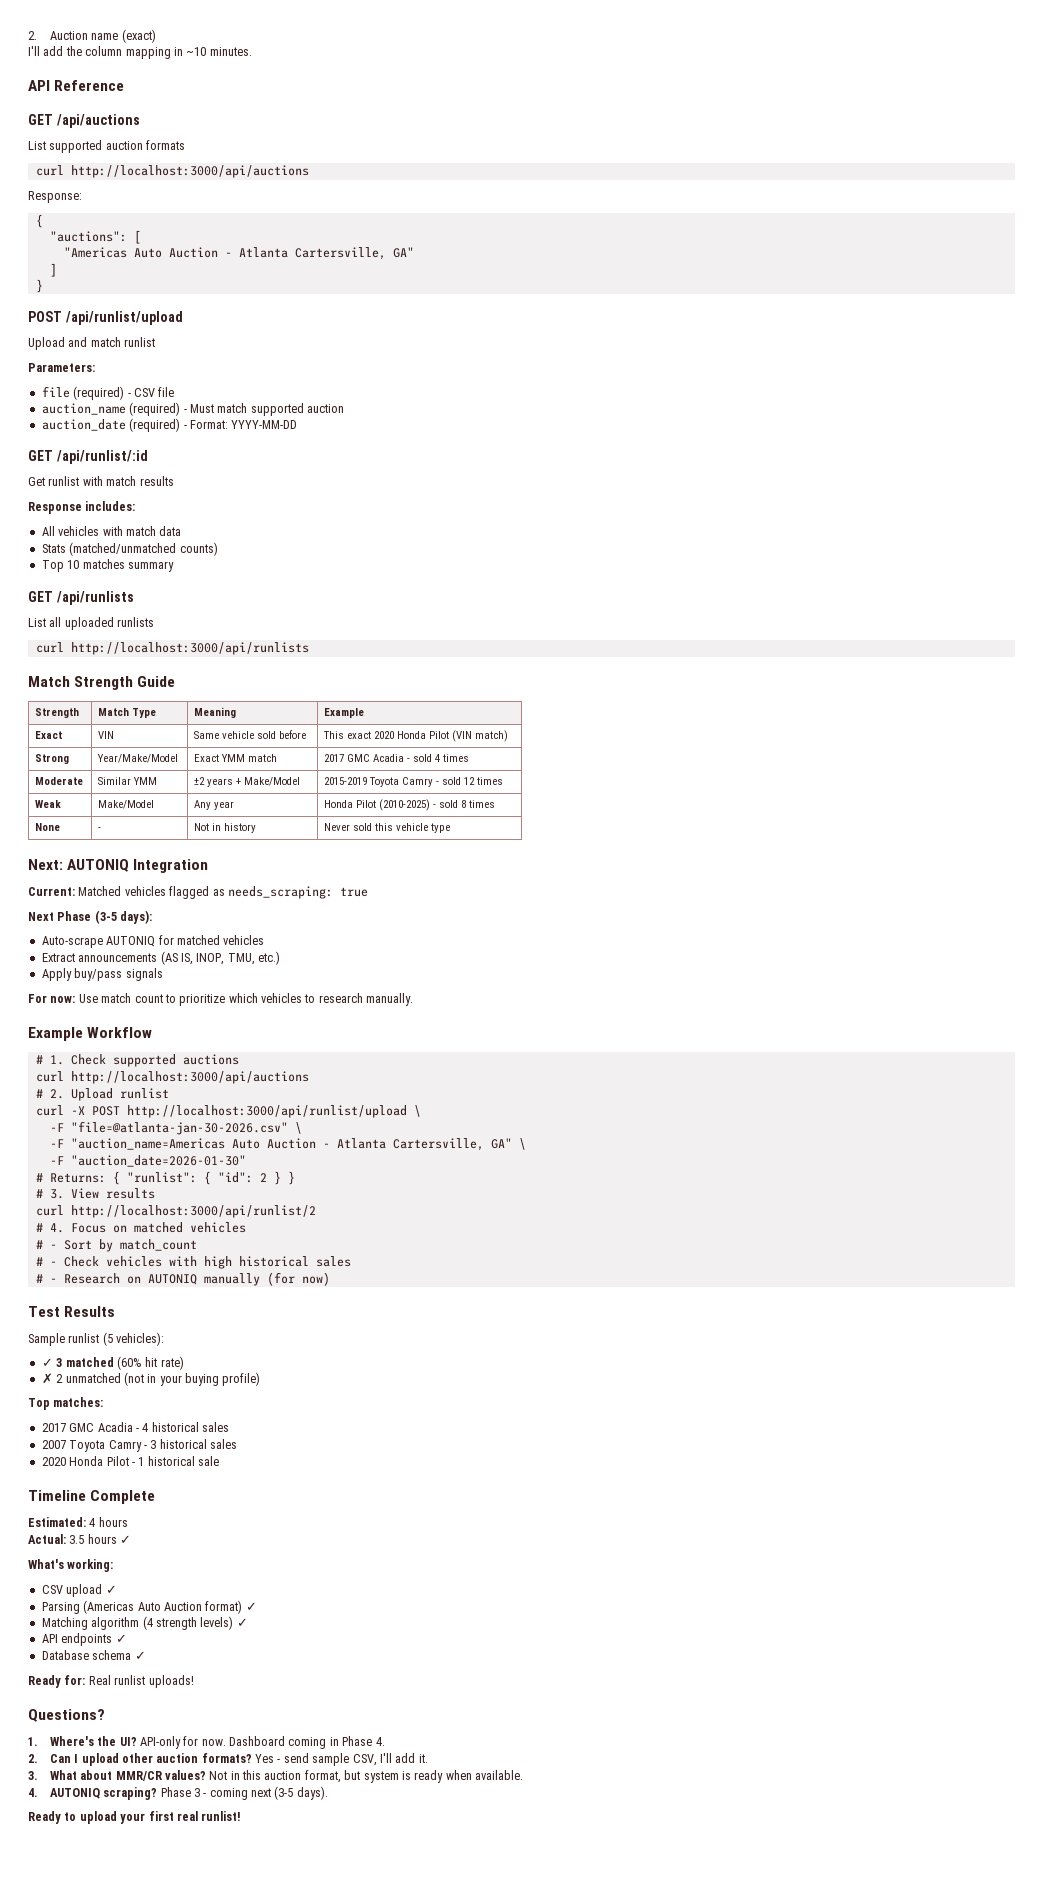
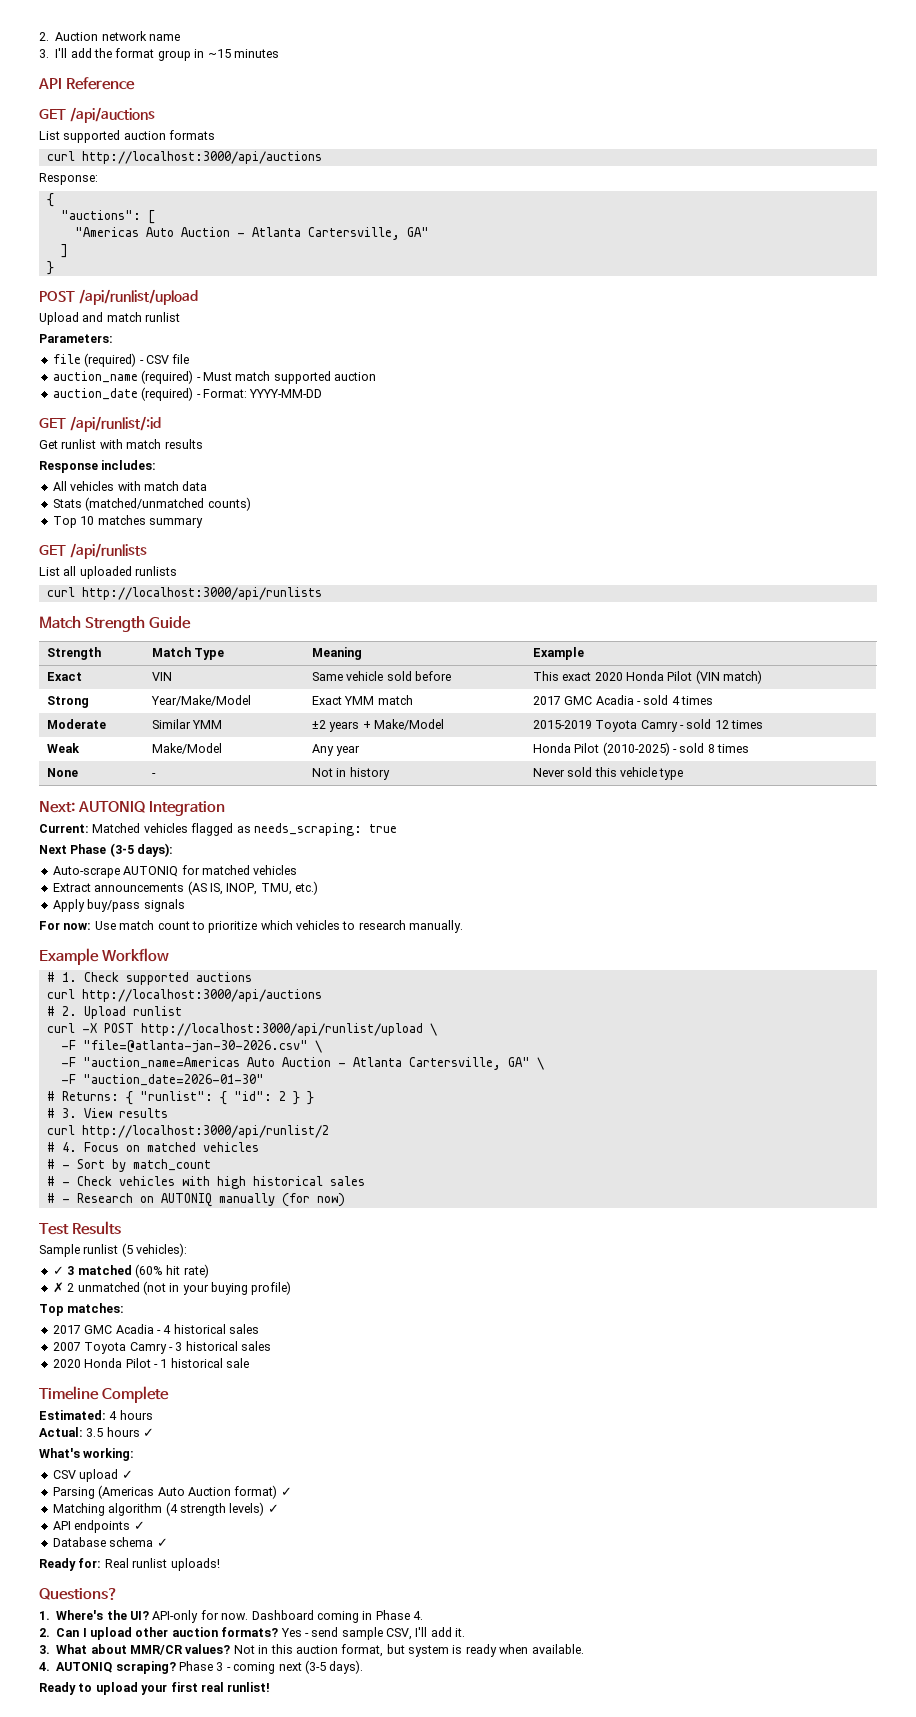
- 2. Auction name (exact)
- I'll add the column mapping in ~10 minutes.
+ 2. Auction network name
+ 3. I'll add the format group in ~15 minutes

